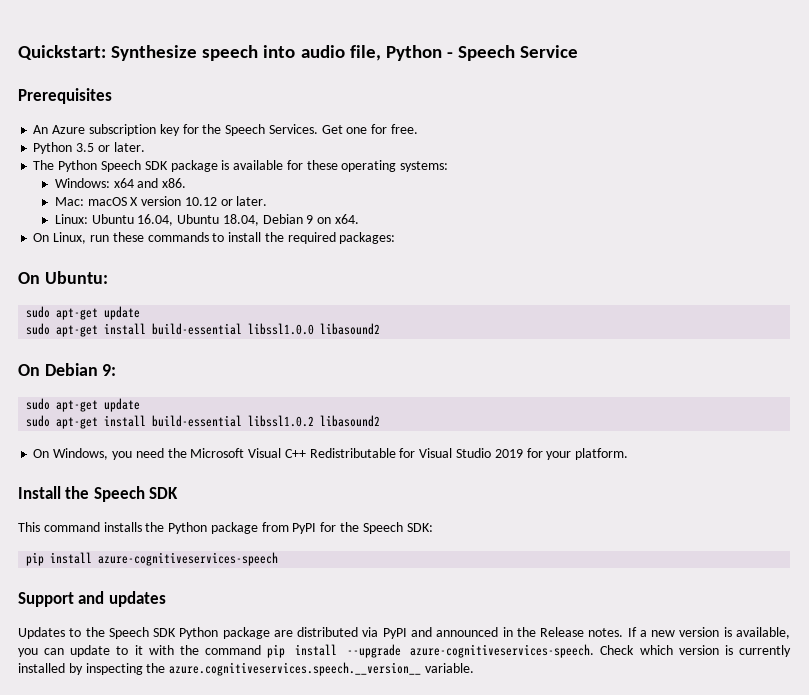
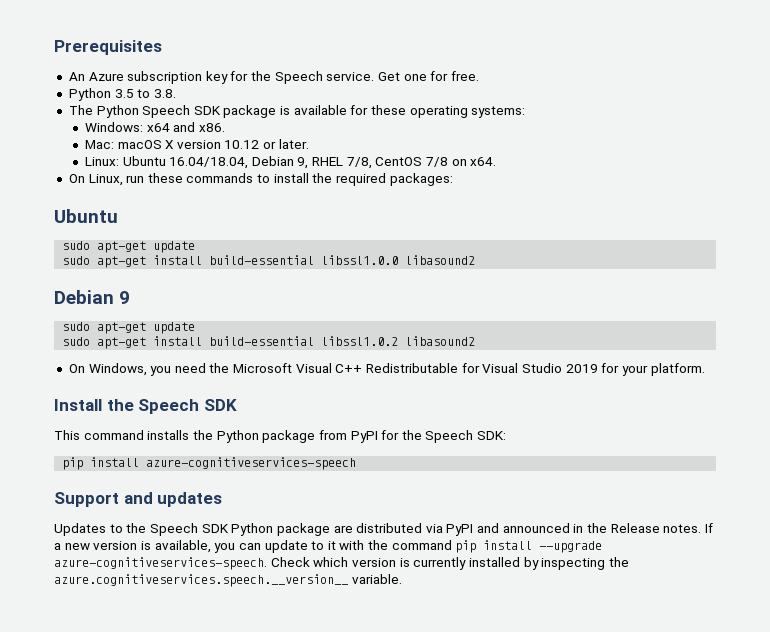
- Quickstart: Synthesize speech into audio file, Python - Speech Service
- An Azure subscription key for the Speech Services.
+ An Azure subscription key for the Speech service.
- Python 3.5 or later.
+ Python 3.5 to 3.8.
- Linux: Ubuntu 16.04, Ubuntu 18.04, Debian 9 on x64.
+ Linux: Ubuntu 16.04/18.04, Debian 9, RHEL 7/8, CentOS 7/8 on x64.
  On Linux, run these commands to install the required packages:
- On Ubuntu:
+ Ubuntu
- On Debian 9:
+ Debian 9

